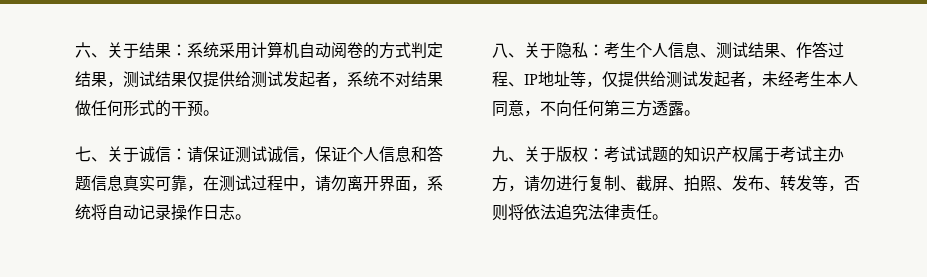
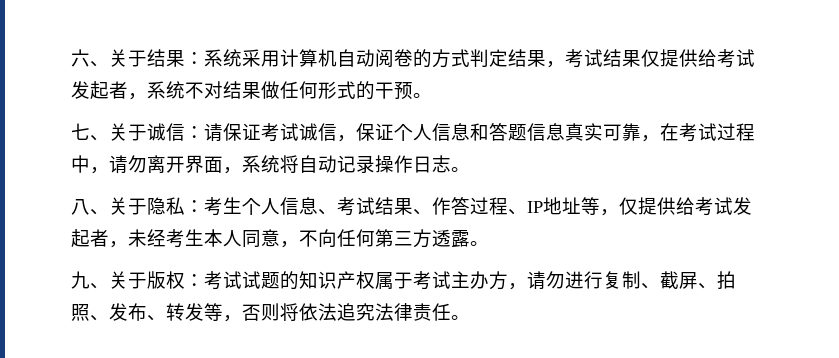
- 六、关于结果：系统采用计算机自动阅卷的方式判定结果，测试结果仅提供给测试发起者，系统不对结果做任何形式的干预。
+ 六、关于结果：系统采用计算机自动阅卷的方式判定结果，考试结果仅提供给考试发起者，系统不对结果做任何形式的干预。
- 七、关于诚信：请保证测试诚信，保证个人信息和答题信息真实可靠，在测试过程中，请勿离开界面，系统将自动记录操作日志。
+ 七、关于诚信：请保证考试诚信，保证个人信息和答题信息真实可靠，在考试过程中，请勿离开界面，系统将自动记录操作日志。
- 八、关于隐私：考生个人信息、测试结果、作答过程、IP地址等，仅提供给测试发起者，未经考生本人同意，不向任何第三方透露。
+ 八、关于隐私：考生个人信息、考试结果、作答过程、IP地址等，仅提供给考试发起者，未经考生本人同意，不向任何第三方透露。

